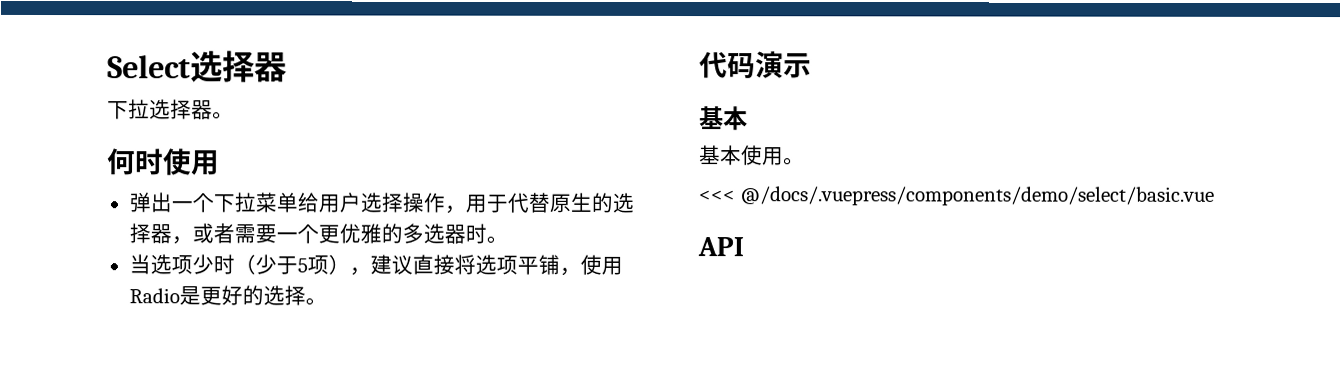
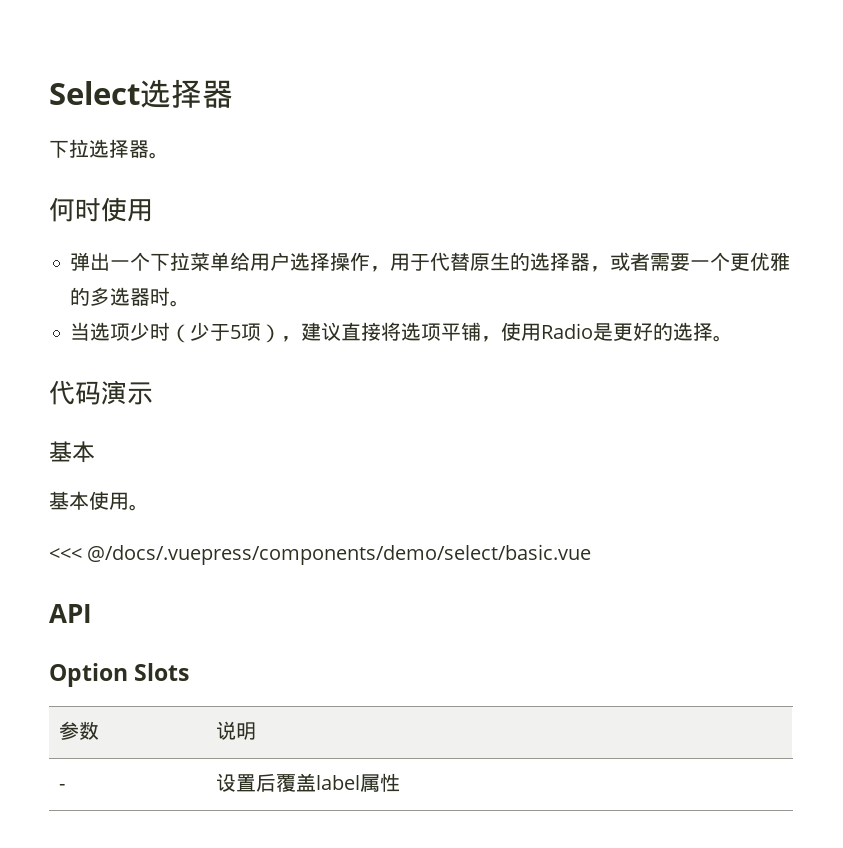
+ Option Slots
+ 参数 | 说明
+ - | 设置后覆盖label属性

